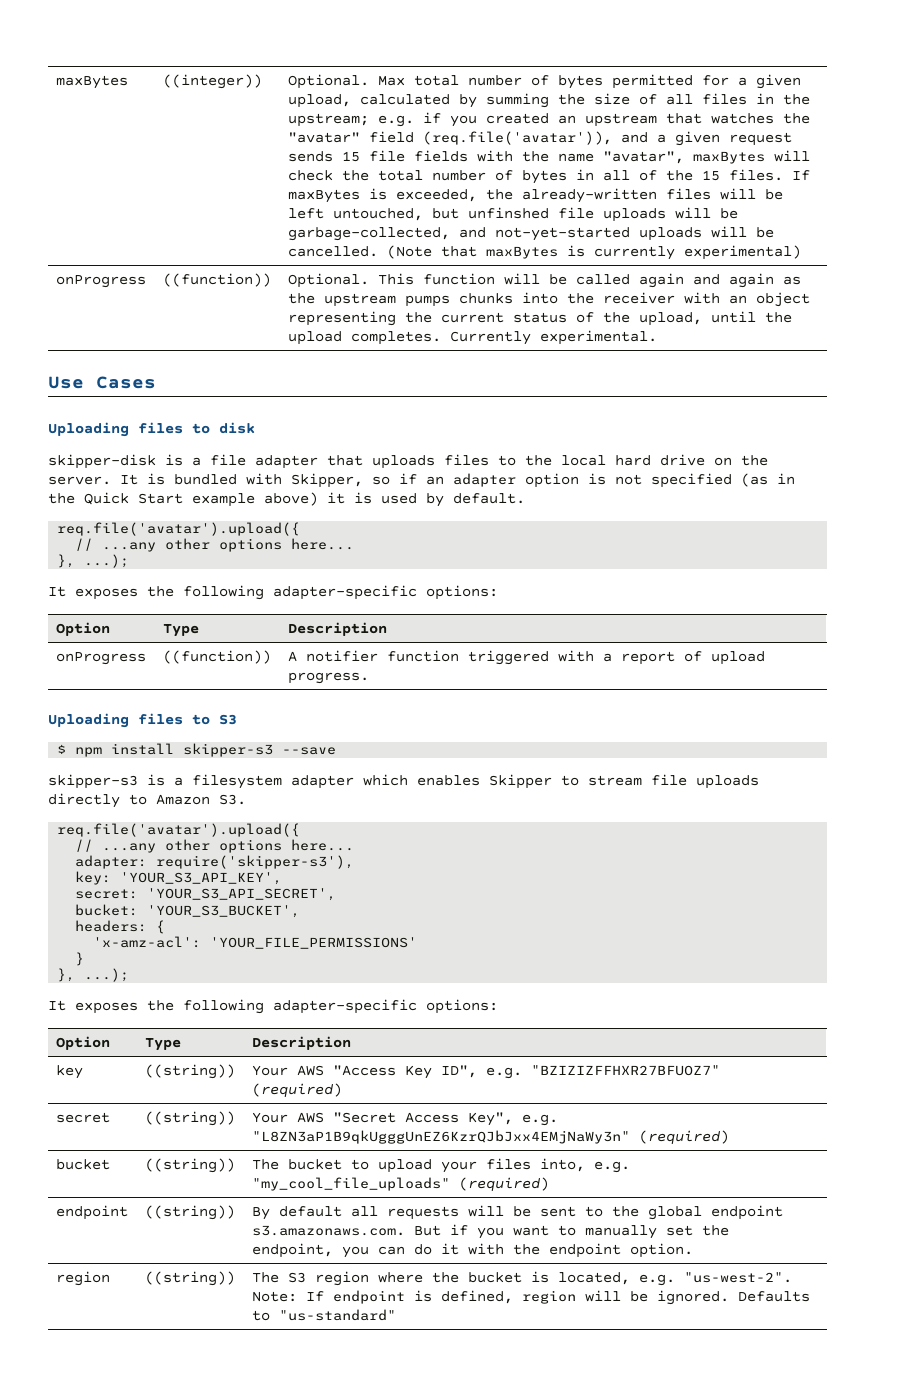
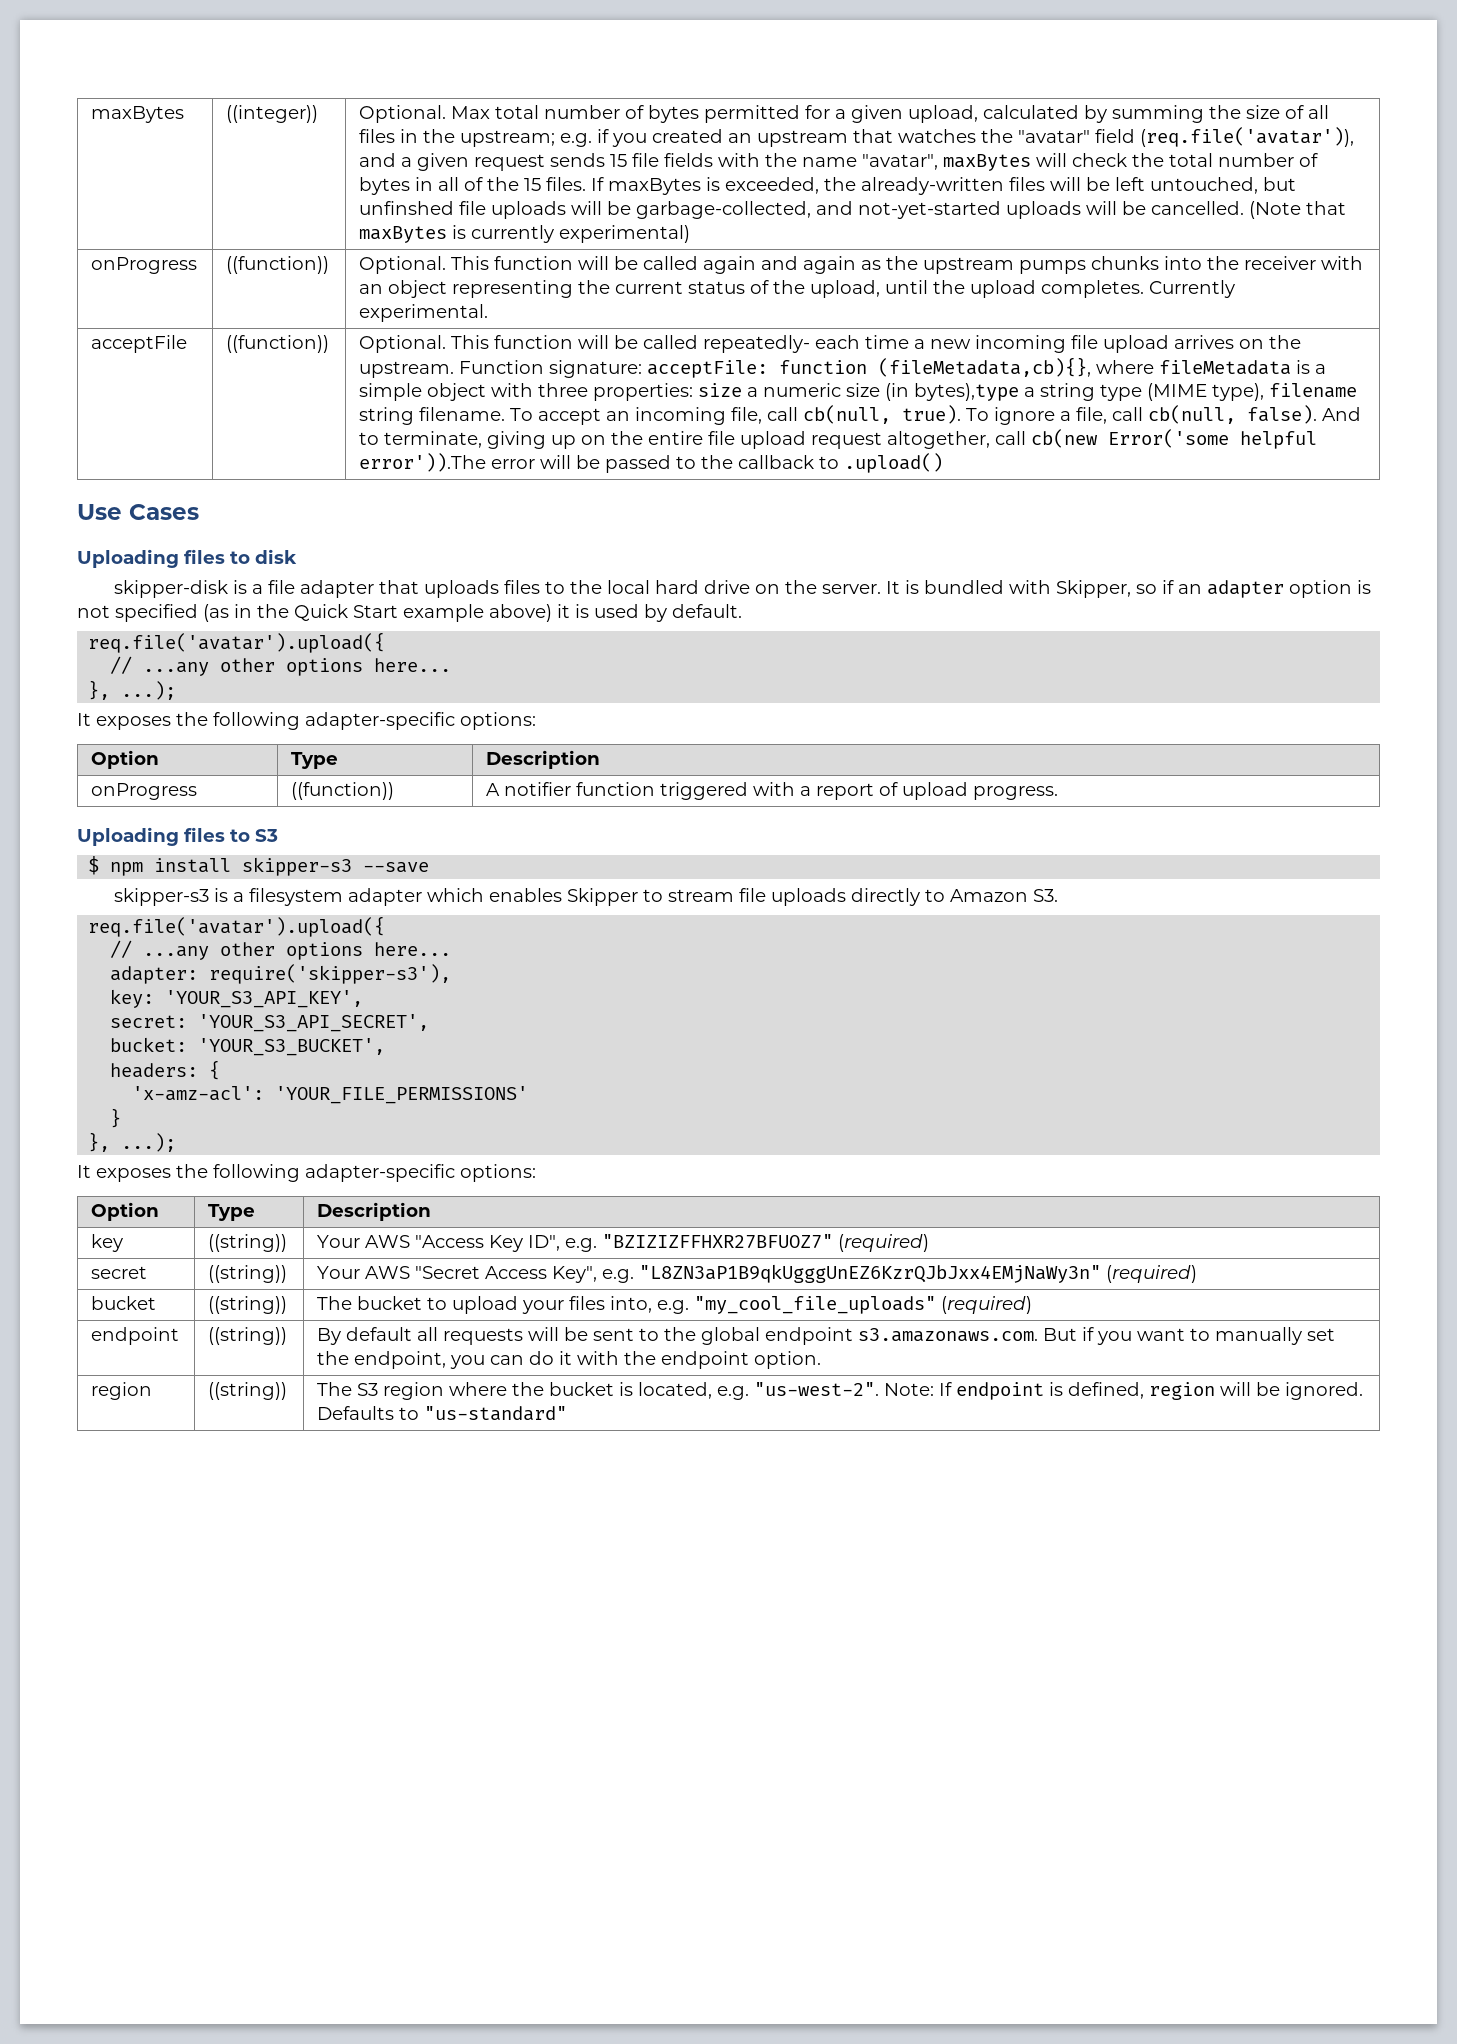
+ acceptFile | ((function)) | Optional. This function will be called repeatedly- each time a new incoming file upload arrives on the upstream. Function signature: acceptFile: function (fileMetadata,cb){}, where fileMetadata is a simple object with three properties: size a numeric size (in bytes),type a string type (MIME type), filename string filename. To accept an incoming file, call cb(null, true). To ignore a file, call cb(null, false). And to terminate, giving up on the entire file upload request altogether, call cb(new Error('some helpful error')).The error will be passed to the callback to .upload()

